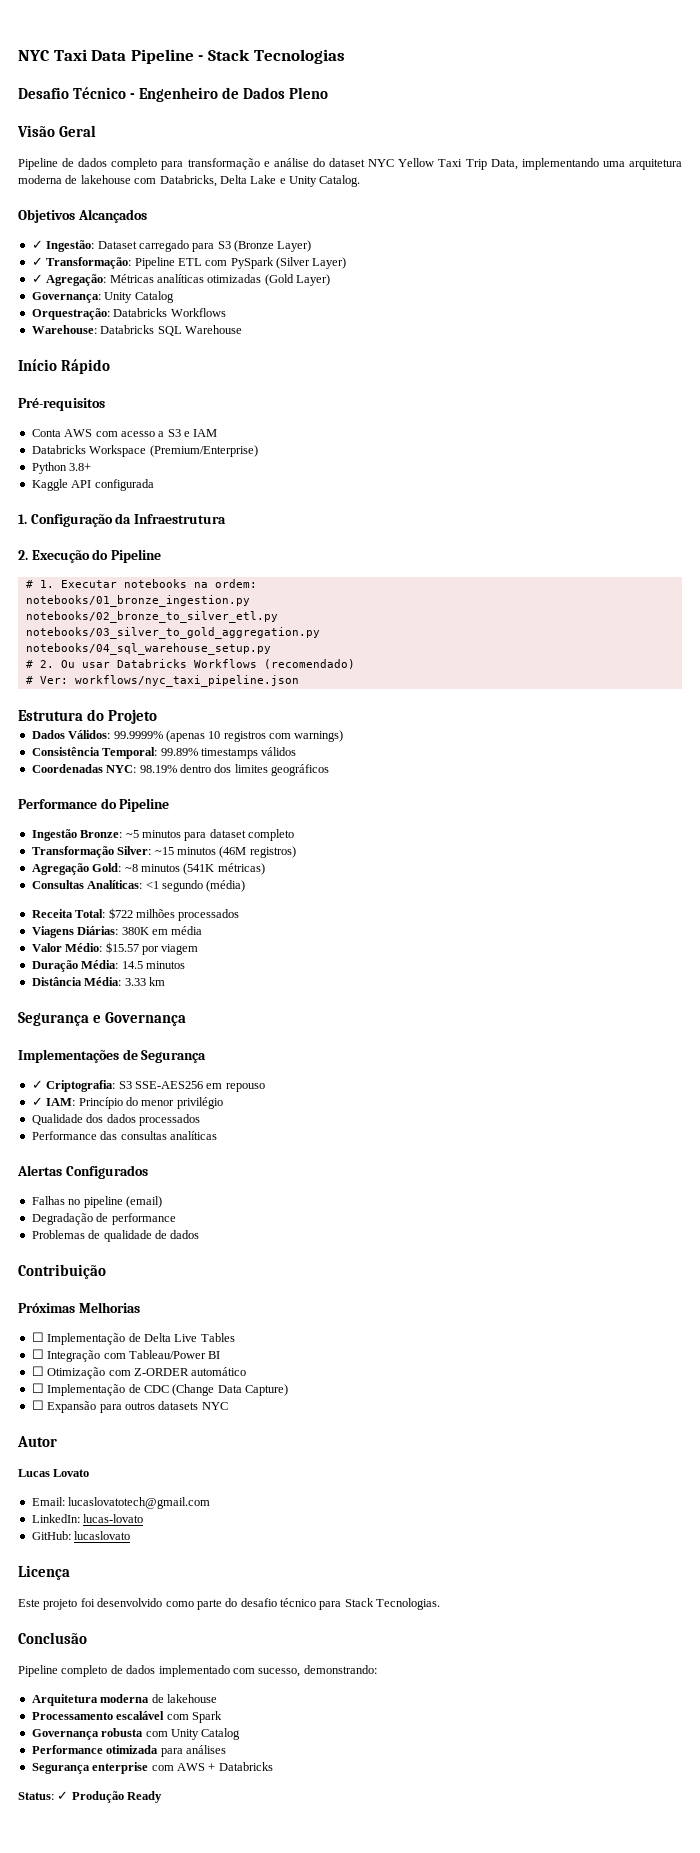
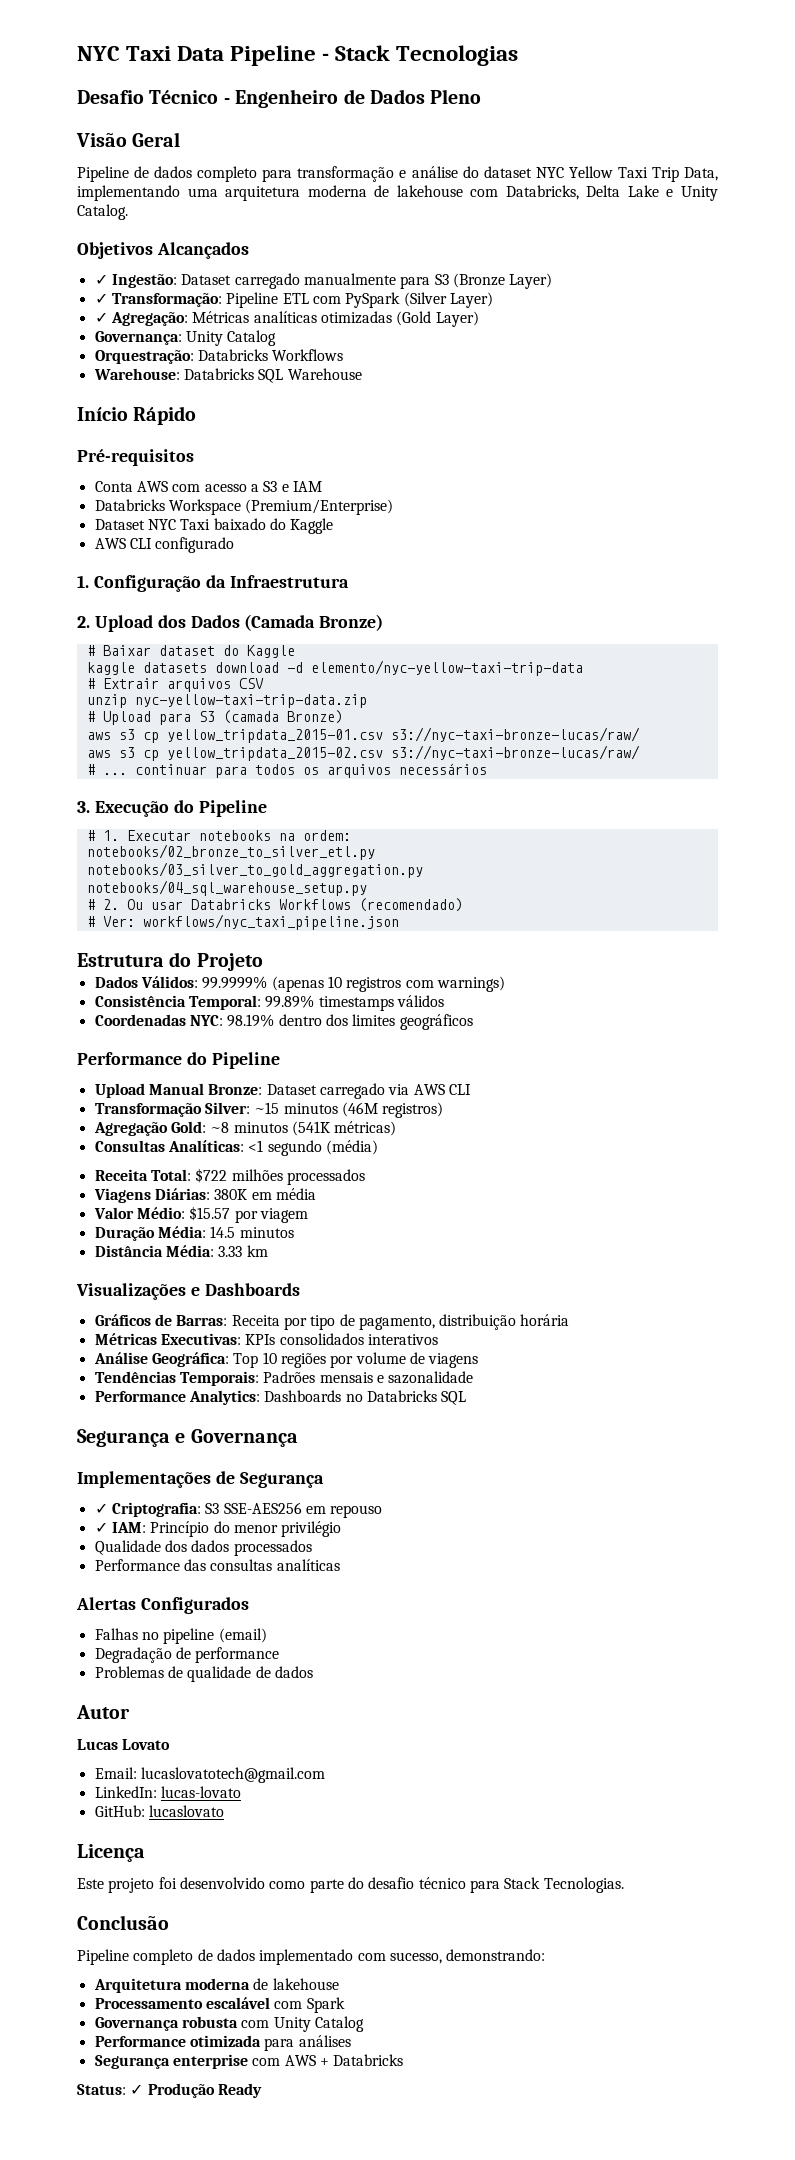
- ✓ Ingestão: Dataset carregado para S3 (Bronze Layer)
+ ✓ Ingestão: Dataset carregado manualmente para S3 (Bronze Layer)
- Python 3.8+
- Kaggle API configurada
+ Dataset NYC Taxi baixado do Kaggle
+ AWS CLI configurado
- 2. Execução do Pipeline
+ 2. Upload dos Dados (Camada Bronze)
+ # Baixar dataset do Kaggle
+ kaggle datasets download -d elemento/nyc-yellow-taxi-trip-data
+ # Extrair arquivos CSV
+ unzip nyc-yellow-taxi-trip-data.zip
+ # Upload para S3 (camada Bronze)
+ aws s3 cp yellow_tripdata_2015-01.csv s3://nyc-taxi-bronze-lucas/raw/
+ aws s3 cp yellow_tripdata_2015-02.csv s3://nyc-taxi-bronze-lucas/raw/
+ # ... continuar para todos os arquivos necessários
+ 3. Execução do Pipeline
- notebooks/01_bronze_ingestion.py
- Ingestão Bronze: ~5 minutos para dataset completo
+ Upload Manual Bronze: Dataset carregado via AWS CLI
+ Visualizações e Dashboards
+ Gráficos de Barras: Receita por tipo de pagamento, distribuição horária
+ Métricas Executivas: KPIs consolidados interativos
+ Análise Geográfica: Top 10 regiões por volume de viagens
+ Tendências Temporais: Padrões mensais e sazonalidade
+ Performance Analytics: Dashboards no Databricks SQL
- Contribuição
- Próximas Melhorias
- ☐ Implementação de Delta Live Tables
- ☐ Integração com Tableau/Power BI
- ☐ Otimização com Z-ORDER automático
- ☐ Implementação de CDC (Change Data Capture)
- ☐ Expansão para outros datasets NYC

